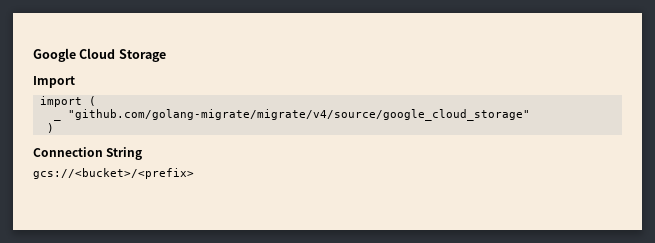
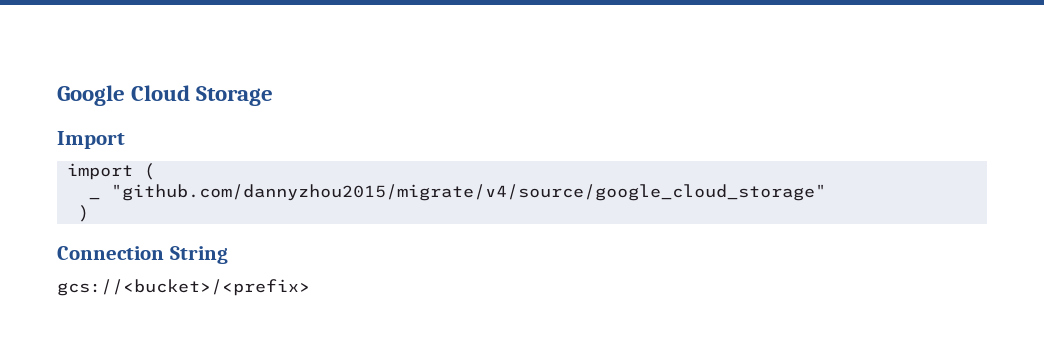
- _ "github.com/golang-migrate/migrate/v4/source/google_cloud_storage"
+ _ "github.com/dannyzhou2015/migrate/v4/source/google_cloud_storage"

